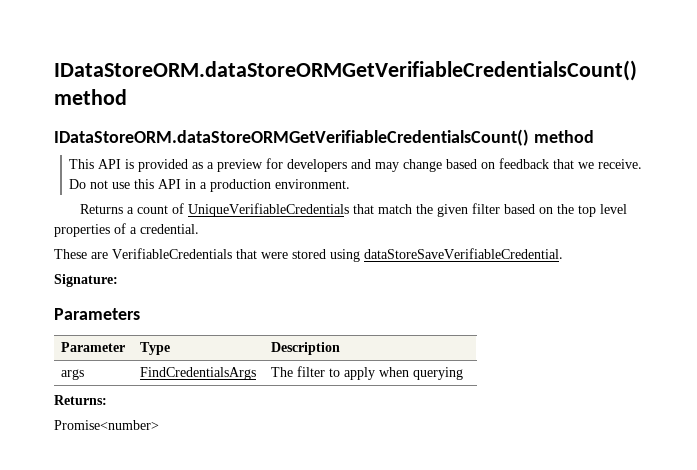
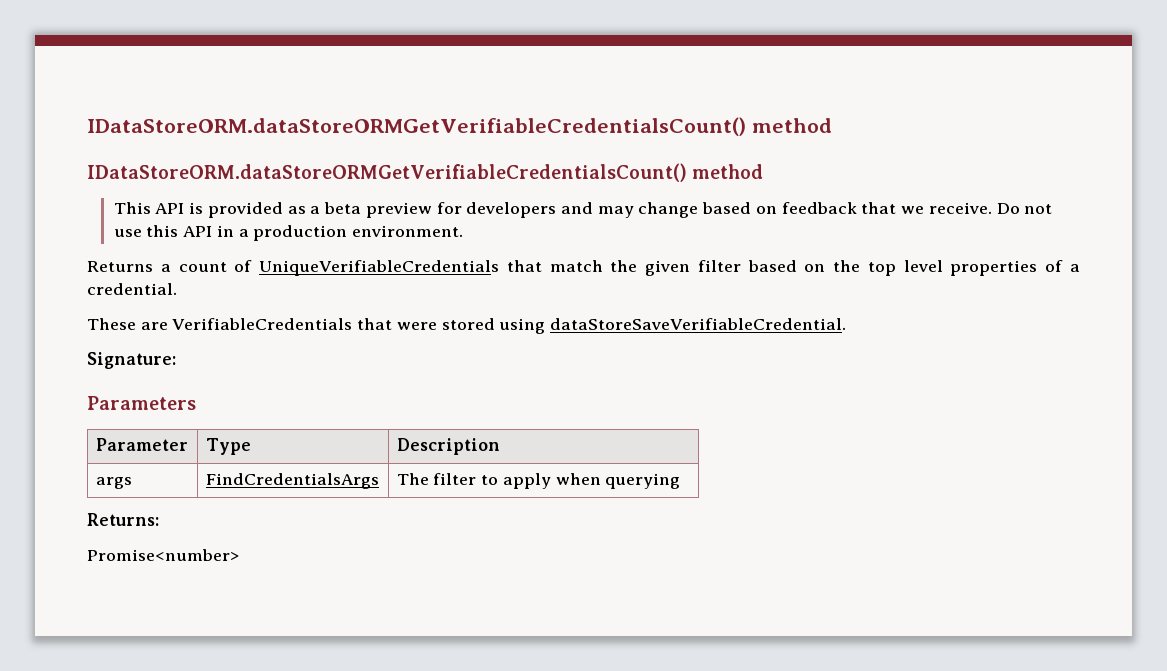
- This API is provided as a preview for developers and may change based on feedback that we receive.
+ This API is provided as a beta preview for developers and may change based on feedback that we receive.

